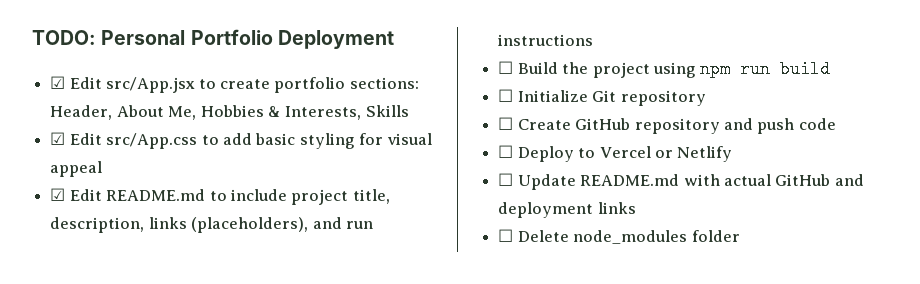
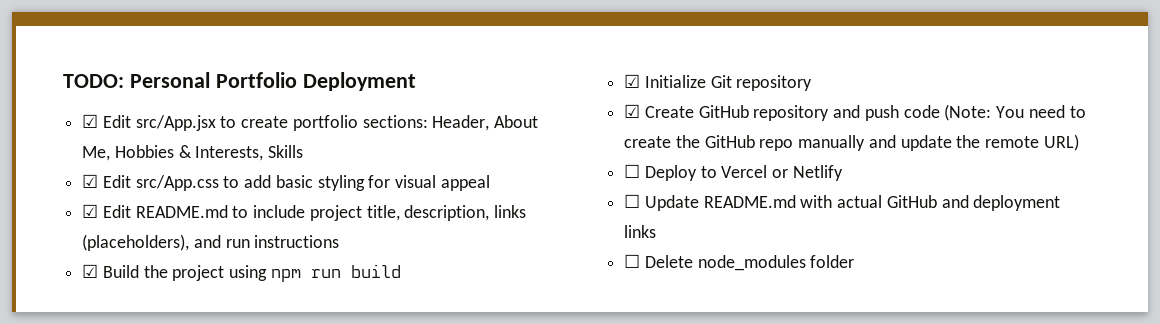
- ☐ Build the project using npm run build
+ ☑ Build the project using npm run build
- ☐ Initialize Git repository
+ ☑ Initialize Git repository
- ☐ Create GitHub repository and push code
+ ☑ Create GitHub repository and push code (Note: You need to create the GitHub repo manually and update the remote URL)

